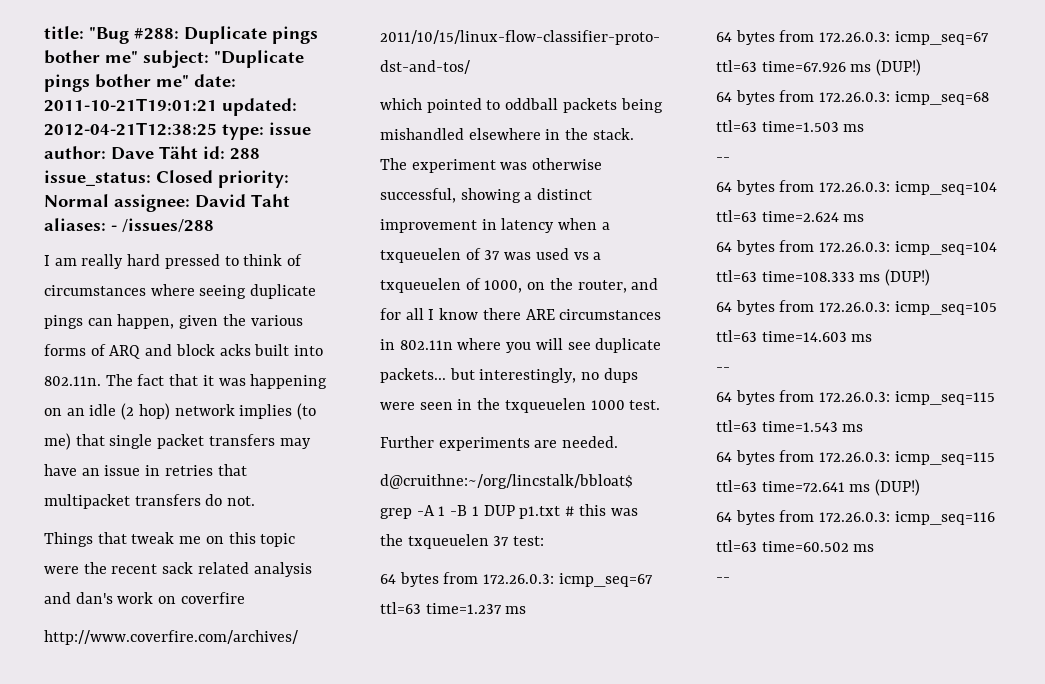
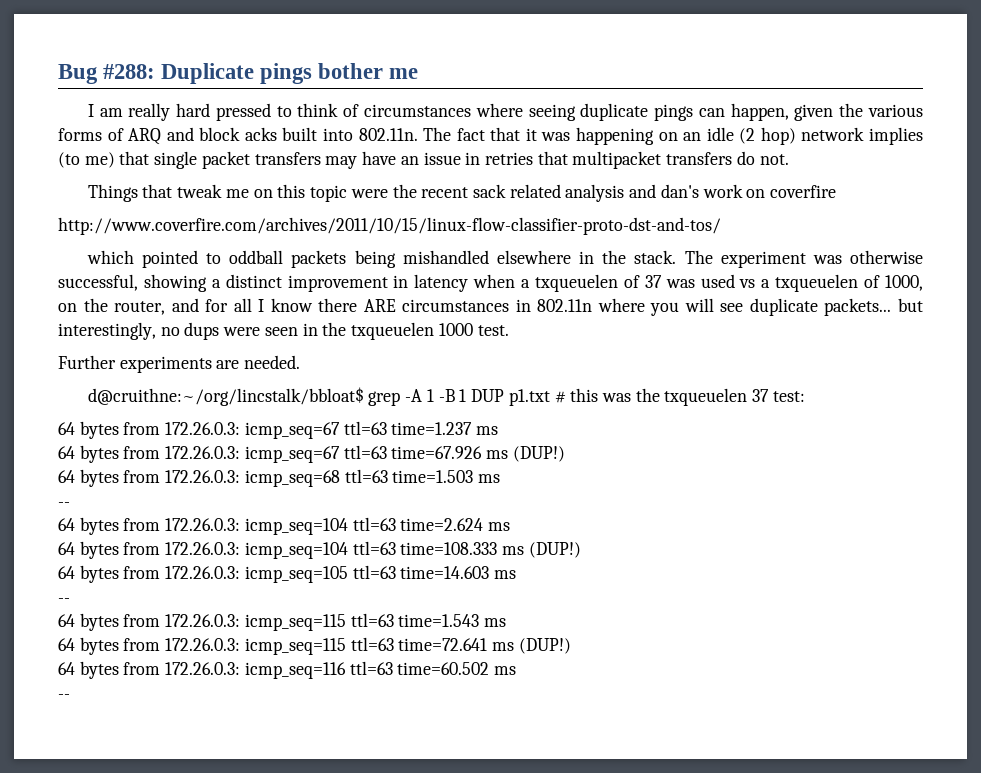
- title: "Bug #288: Duplicate pings bother me" subject: "Duplicate pings bother me" date: 2011-10-21T19:01:21 updated: 2012-04-21T12:38:25 type: issue author: Dave Täht id: 288 issue_status: Closed priority: Normal assignee: David Taht aliases: - /issues/288
+ Bug #288: Duplicate pings bother me

